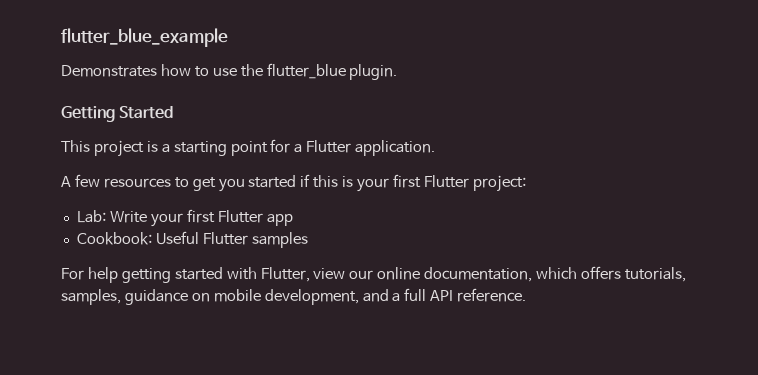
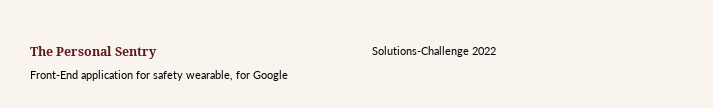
- flutter_blue_example
- Demonstrates how to use the flutter_blue plugin.
- Getting Started
- This project is a starting point for a Flutter application.
- A few resources to get you started if this is your first Flutter project:
- Lab: Write your first Flutter app
- Cookbook: Useful Flutter samples
- For help getting started with Flutter, view our online documentation, which offers tutorials, samples, guidance on mobile development, and a full API reference.
+ The Personal Sentry
+ Front-End application for safety wearable, for Google Solutions-Challenge 2022

